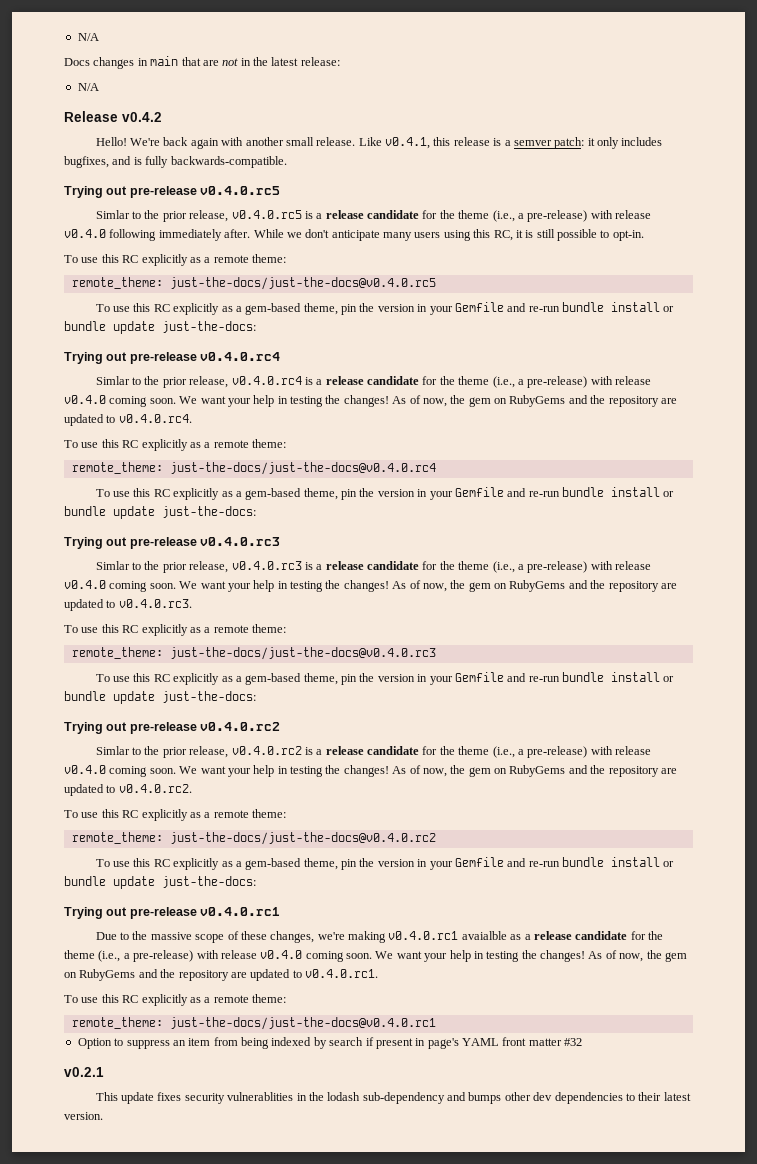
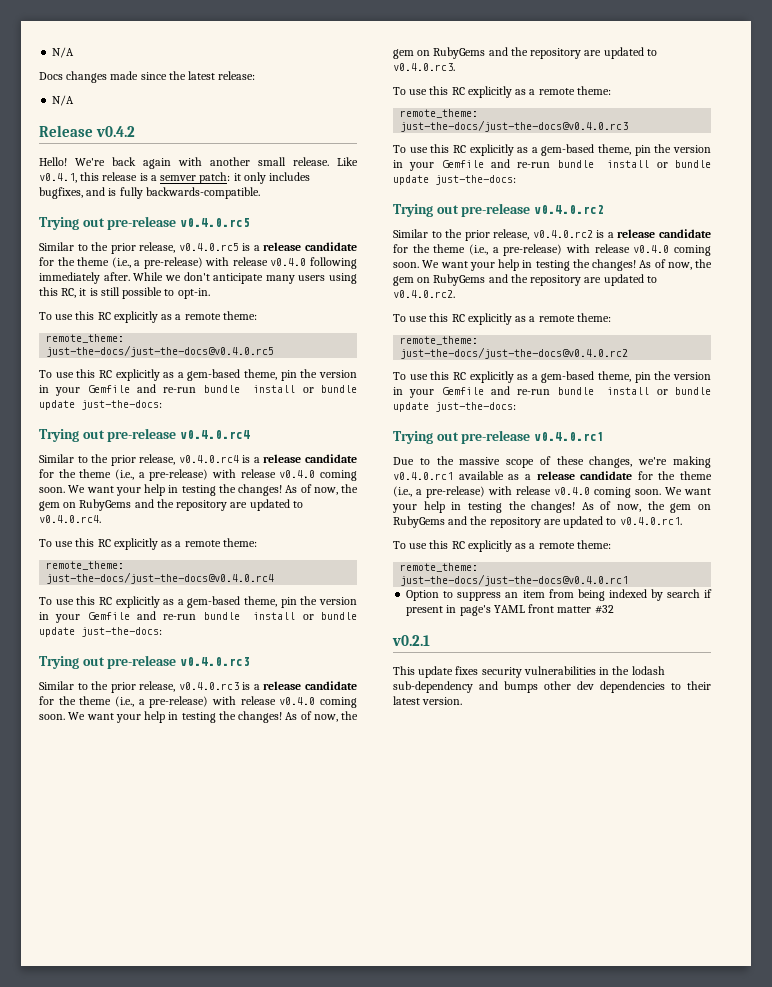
- Docs changes in main that are not in the latest release:
+ Docs changes made since the latest release:
- Simlar to the prior release, v0.4.0.rc5 is a release candidate for the theme (i.e., a pre-release) with release v0.4.0 following immediately after.
+ Similar to the prior release, v0.4.0.rc5 is a release candidate for the theme (i.e., a pre-release) with release v0.4.0 following immediately after.
- Simlar to the prior release, v0.4.0.rc4 is a release candidate for the theme (i.e., a pre-release) with release v0.4.0 coming soon.
+ Similar to the prior release, v0.4.0.rc4 is a release candidate for the theme (i.e., a pre-release) with release v0.4.0 coming soon.
- Simlar to the prior release, v0.4.0.rc3 is a release candidate for the theme (i.e., a pre-release) with release v0.4.0 coming soon.
+ Similar to the prior release, v0.4.0.rc3 is a release candidate for the theme (i.e., a pre-release) with release v0.4.0 coming soon.
- Simlar to the prior release, v0.4.0.rc2 is a release candidate for the theme (i.e., a pre-release) with release v0.4.0 coming soon.
+ Similar to the prior release, v0.4.0.rc2 is a release candidate for the theme (i.e., a pre-release) with release v0.4.0 coming soon.
- Due to the massive scope of these changes, we're making v0.4.0.rc1 avaialble as a release candidate for the theme (i.e., a pre-release) with release v0.4.0 coming soon.
+ Due to the massive scope of these changes, we're making v0.4.0.rc1 available as a release candidate for the theme (i.e., a pre-release) with release v0.4.0 coming soon.
- This update fixes security vulnerablities in the lodash sub-dependency and bumps other dev dependencies to their latest version.
+ This update fixes security vulnerabilities in the lodash sub-dependency and bumps other dev dependencies to their latest version.

